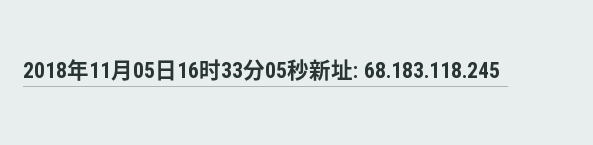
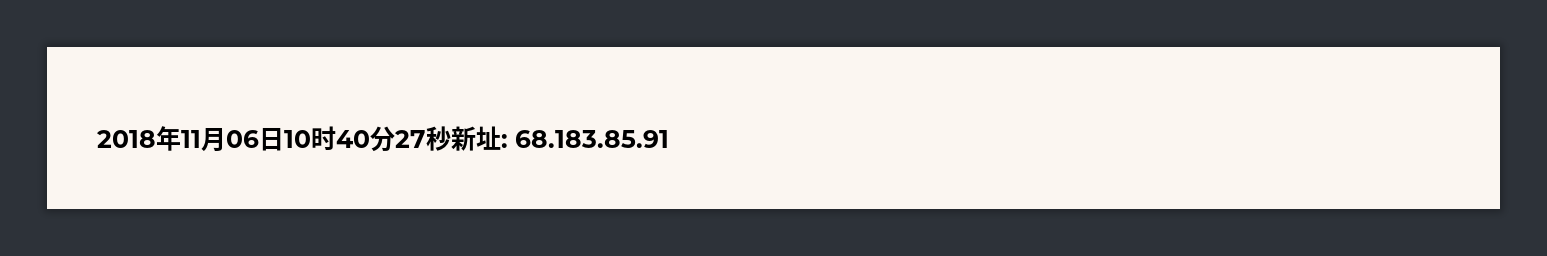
- 2018年11月05日16时33分05秒新址: 68.183.118.245
+ 2018年11月06日10时40分27秒新址: 68.183.85.91

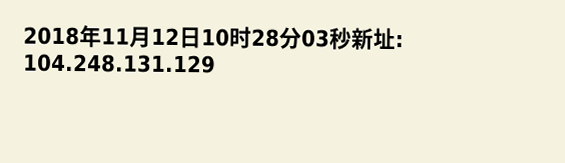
- 2018年11月06日10时40分27秒新址: 68.183.85.91
+ 2018年11月12日10时28分03秒新址: 104.248.131.129

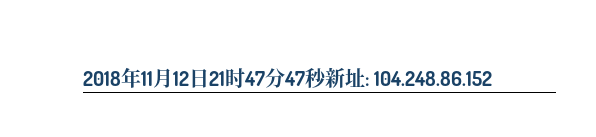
- 2018年11月12日10时28分03秒新址: 104.248.131.129
+ 2018年11月12日21时47分47秒新址: 104.248.86.152

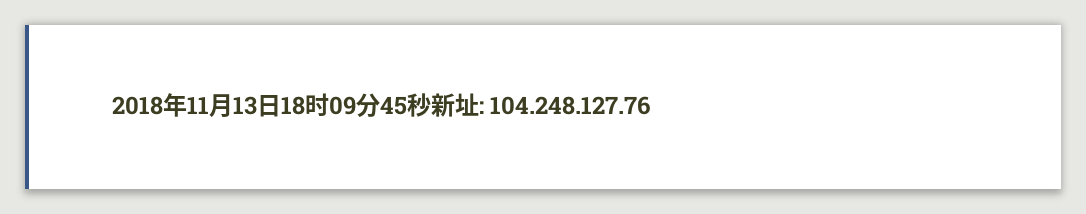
- 2018年11月12日21时47分47秒新址: 104.248.86.152
+ 2018年11月13日18时09分45秒新址: 104.248.127.76

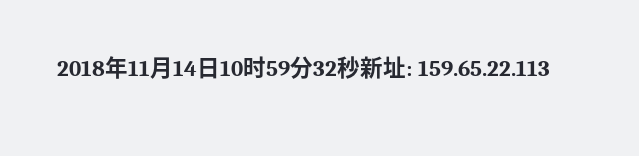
- 2018年11月13日18时09分45秒新址: 104.248.127.76
+ 2018年11月14日10时59分32秒新址: 159.65.22.113

